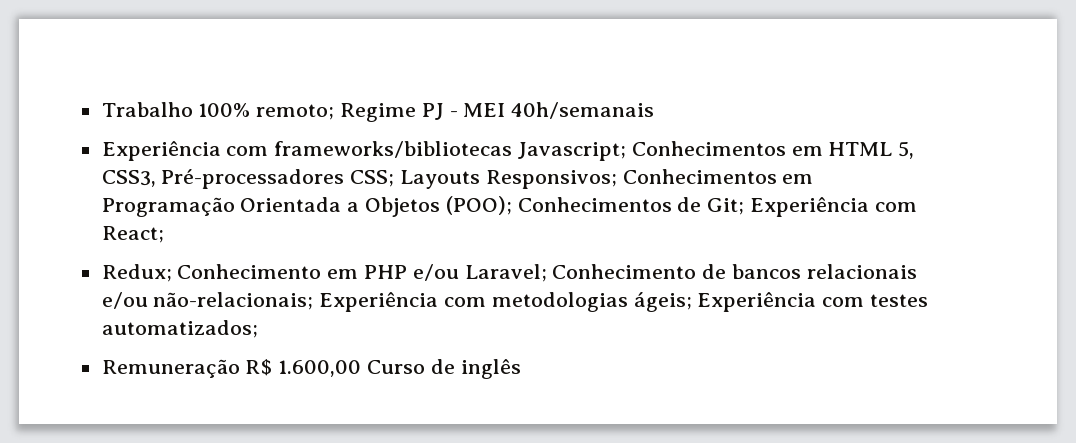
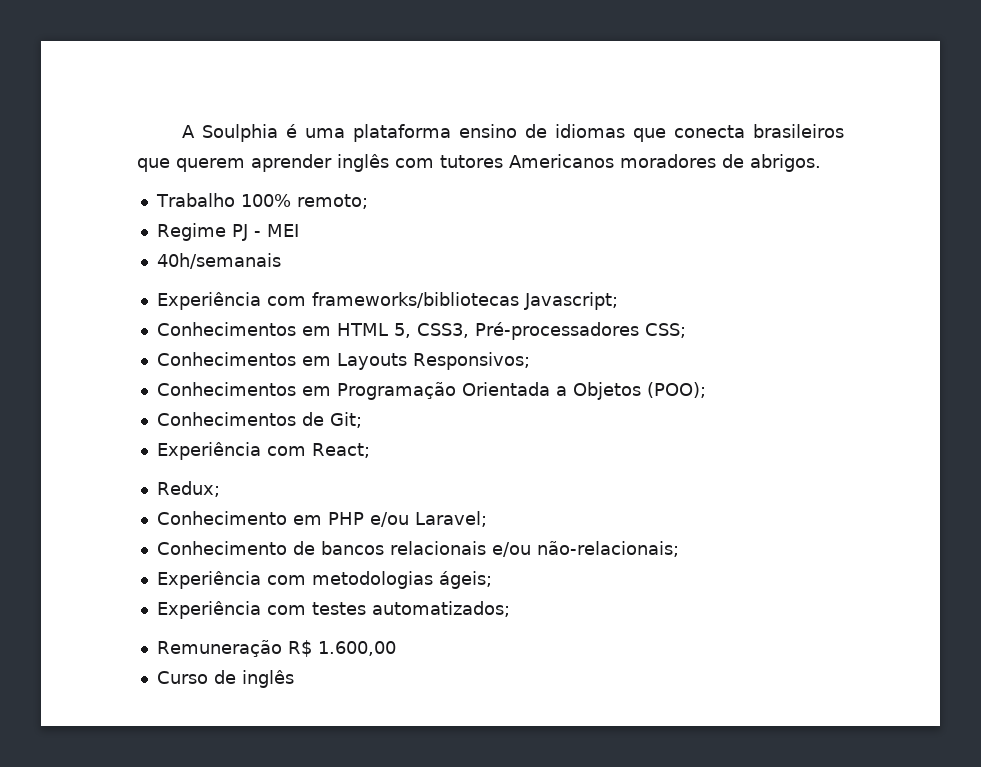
+ A Soulphia é uma plataforma ensino de idiomas que conecta brasileiros que querem aprender inglês com tutores Americanos moradores de abrigos.
- Trabalho 100% remoto; Regime PJ - MEI 40h/semanais
+ Trabalho 100% remoto;
+ Regime PJ - MEI
+ 40h/semanais
- Experiência com frameworks/bibliotecas Javascript; Conhecimentos em HTML 5, CSS3, Pré-processadores CSS; Layouts Responsivos; Conhecimentos em Programação Orientada a Objetos (POO); Conhecimentos de Git; Experiência com React;
+ Experiência com frameworks/bibliotecas Javascript;
+ Conhecimentos em HTML 5, CSS3, Pré-processadores CSS;
+ Conhecimentos em Layouts Responsivos;
+ Conhecimentos em Programação Orientada a Objetos (POO);
+ Conhecimentos de Git;
+ Experiência com React;
- Redux; Conhecimento em PHP e/ou Laravel; Conhecimento de bancos relacionais e/ou não-relacionais; Experiência com metodologias ágeis; Experiência com testes automatizados;
+ Redux;
+ Conhecimento em PHP e/ou Laravel;
+ Conhecimento de bancos relacionais e/ou não-relacionais;
+ Experiência com metodologias ágeis;
+ Experiência com testes automatizados;
- Remuneração R$ 1.600,00 Curso de inglês
+ Remuneração R$ 1.600,00
+ Curso de inglês

